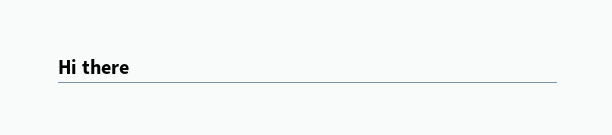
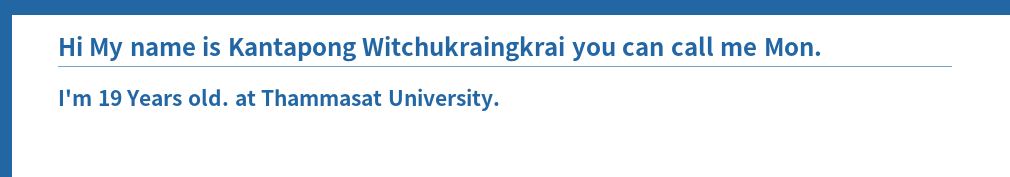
- Hi there
+ Hi My name is Kantapong Witchukraingkrai you can call me Mon.
+ I'm 19 Years old. at Thammasat University.

